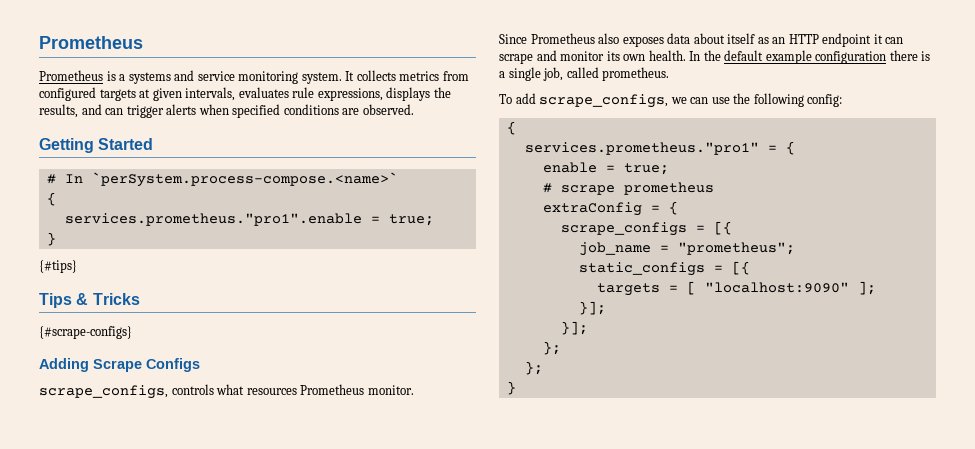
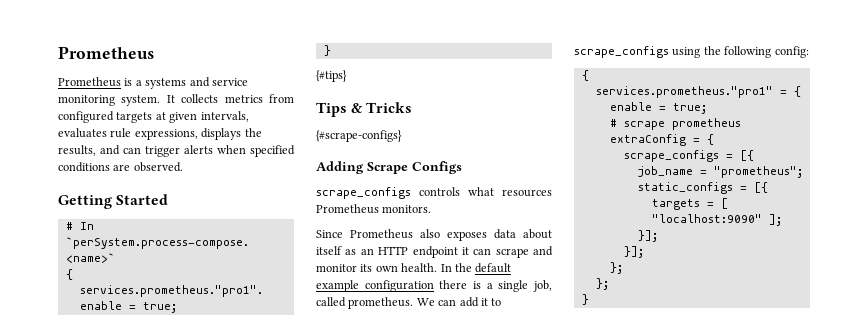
- scrape_configs, controls what resources Prometheus monitor.
+ scrape_configs controls what resources Prometheus monitors.
- In the default example configuration there is a single job, called prometheus.
- To add scrape_configs, we can use the following config:
+ In the default example configuration there is a single job, called prometheus. We can add it to scrape_configs using the following config:

